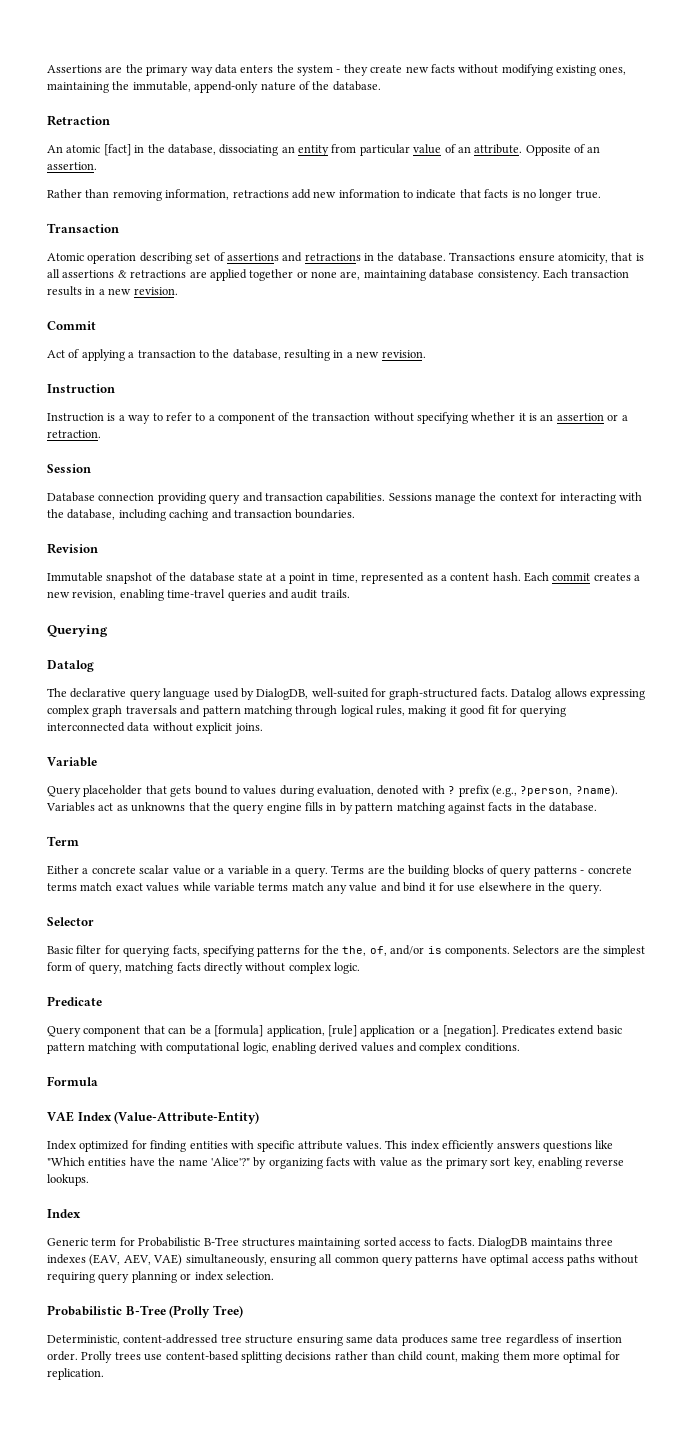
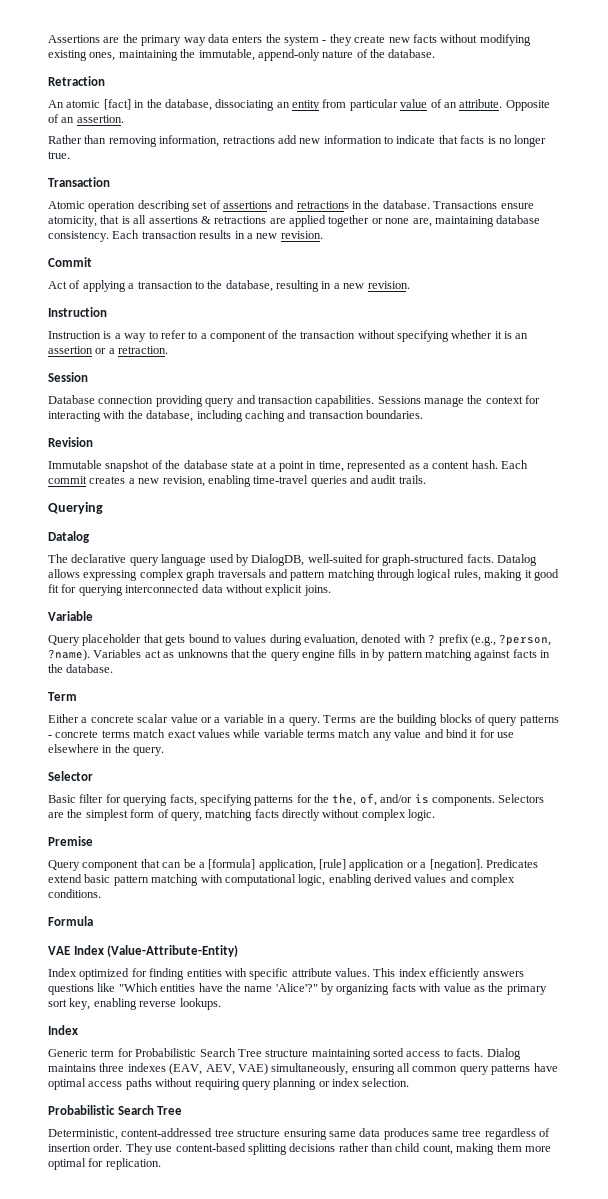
- Predicate
+ Premise
- Generic term for Probabilistic B-Tree structures maintaining sorted access to facts.
+ Generic term for Probabilistic Search Tree structure maintaining sorted access to facts.
- DialogDB maintains three indexes (EAV, AEV, VAE) simultaneously, ensuring all common query patterns have optimal access paths without requiring query planning or index selection.
- Probabilistic B-Tree (Prolly Tree)
+ Dialog maintains three indexes (EAV, AEV, VAE) simultaneously, ensuring all common query patterns have optimal access paths without requiring query planning or index selection.
+ Probabilistic Search Tree
- Prolly trees use content-based splitting decisions rather than child count, making them more optimal for replication.
+ They use content-based splitting decisions rather than child count, making them more optimal for replication.

